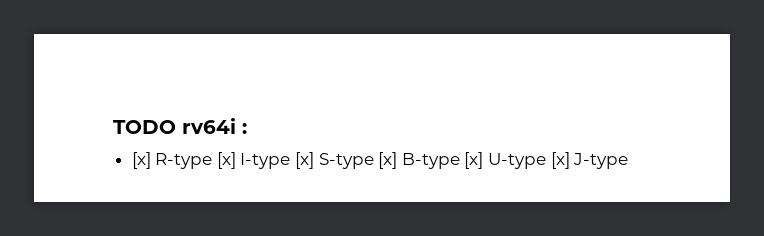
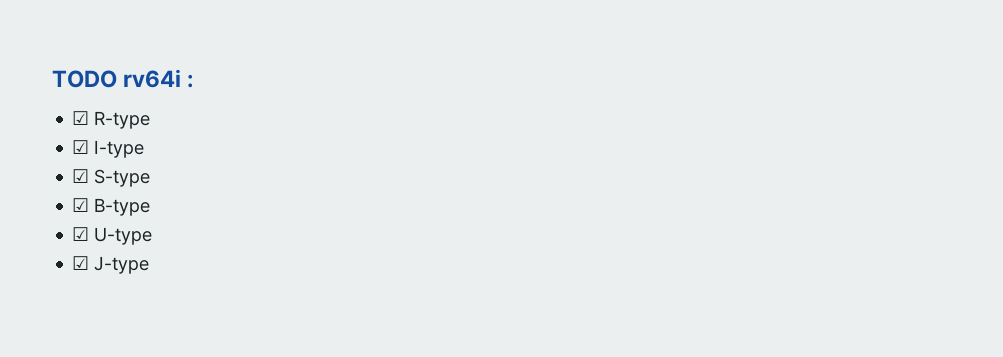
- [x] R-type [x] I-type [x] S-type [x] B-type [x] U-type [x] J-type
+ ☑ R-type
+ ☑ I-type
+ ☑ S-type
+ ☑ B-type
+ ☑ U-type
+ ☑ J-type

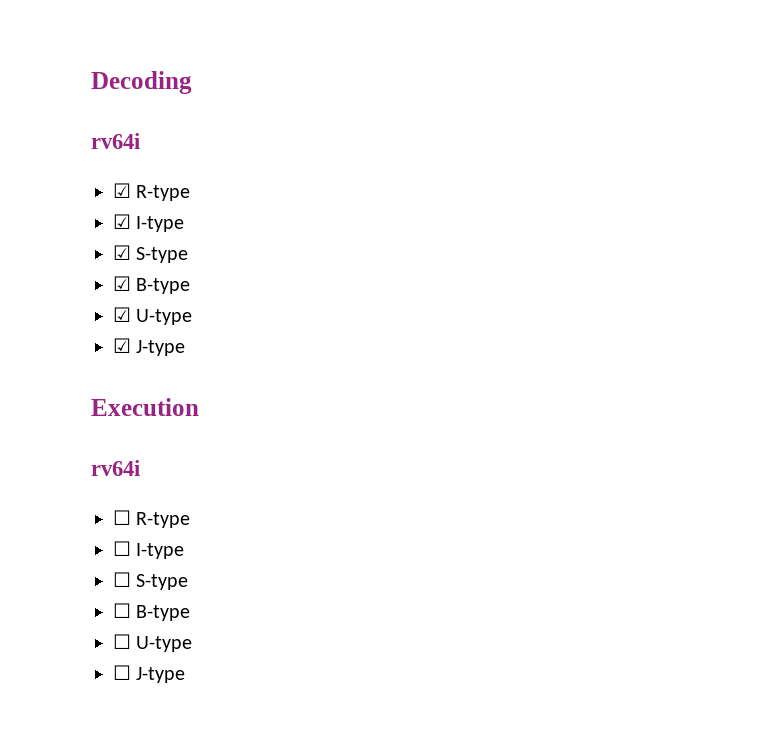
- TODO rv64i :
+ Decoding
+ rv64i
+ Execution
+ rv64i
+ ☐ R-type
+ ☐ I-type
+ ☐ S-type
+ ☐ B-type
+ ☐ U-type
+ ☐ J-type

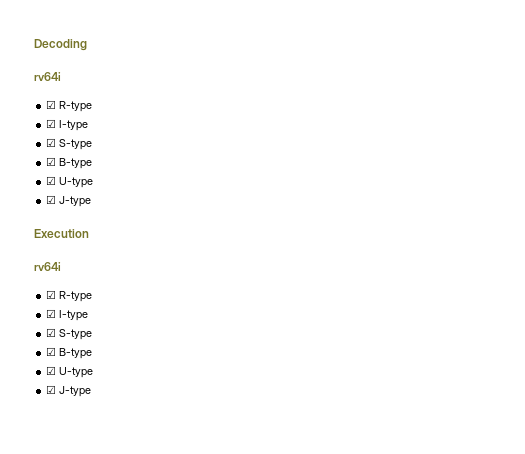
  Execution
  rv64i
- ☐ R-type
- ☐ I-type
- ☐ S-type
- ☐ B-type
- ☐ U-type
- ☐ J-type
+ ☑ R-type
+ ☑ I-type
+ ☑ S-type
+ ☑ B-type
+ ☑ U-type
+ ☑ J-type

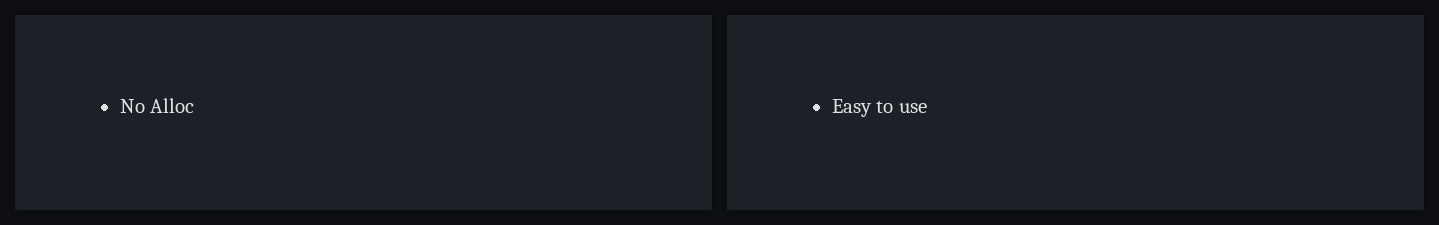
- Decoding
- rv64i
- ☑ R-type
- ☑ I-type
- ☑ S-type
- ☑ B-type
- ☑ U-type
- ☑ J-type
- Execution
- rv64i
- ☑ R-type
- ☑ I-type
- ☑ S-type
- ☑ B-type
- ☑ U-type
- ☑ J-type
+ No Alloc
+ Easy to use

